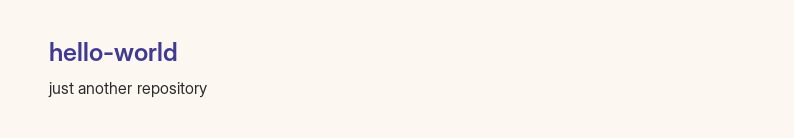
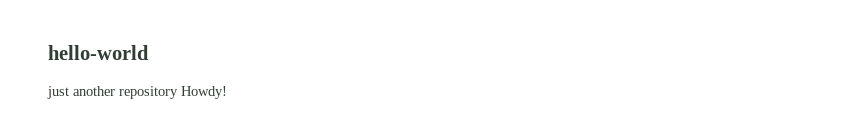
- just another repository
+ just another repository Howdy!

